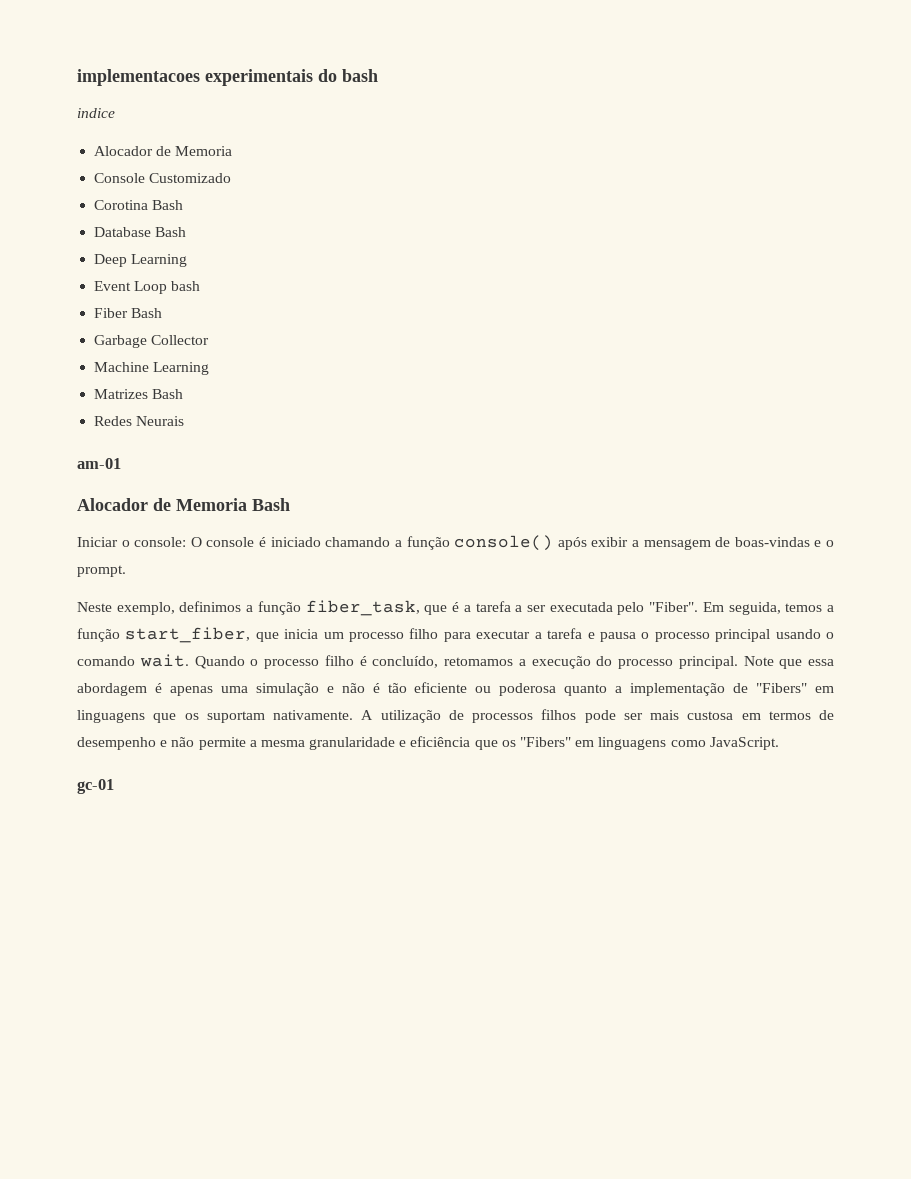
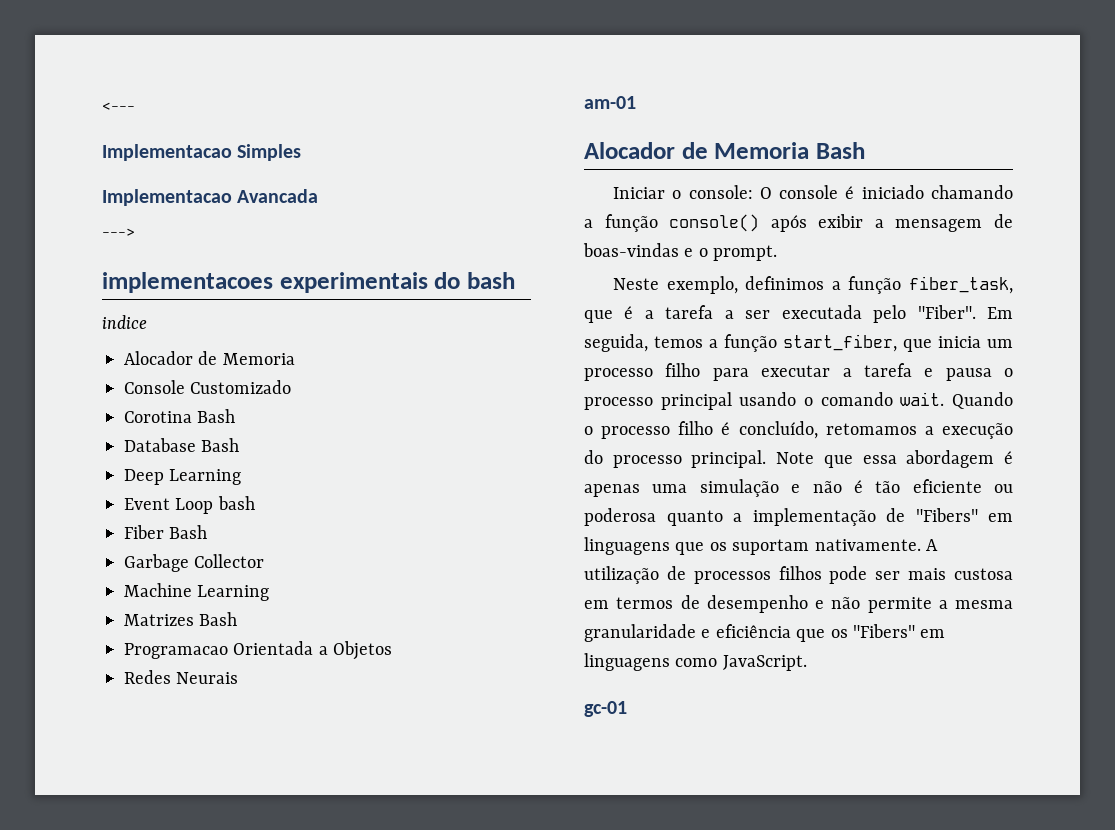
+ <---
+ Implementacao Simples
+ Implementacao Avancada
+ --->
+ Programacao Orientada a Objetos

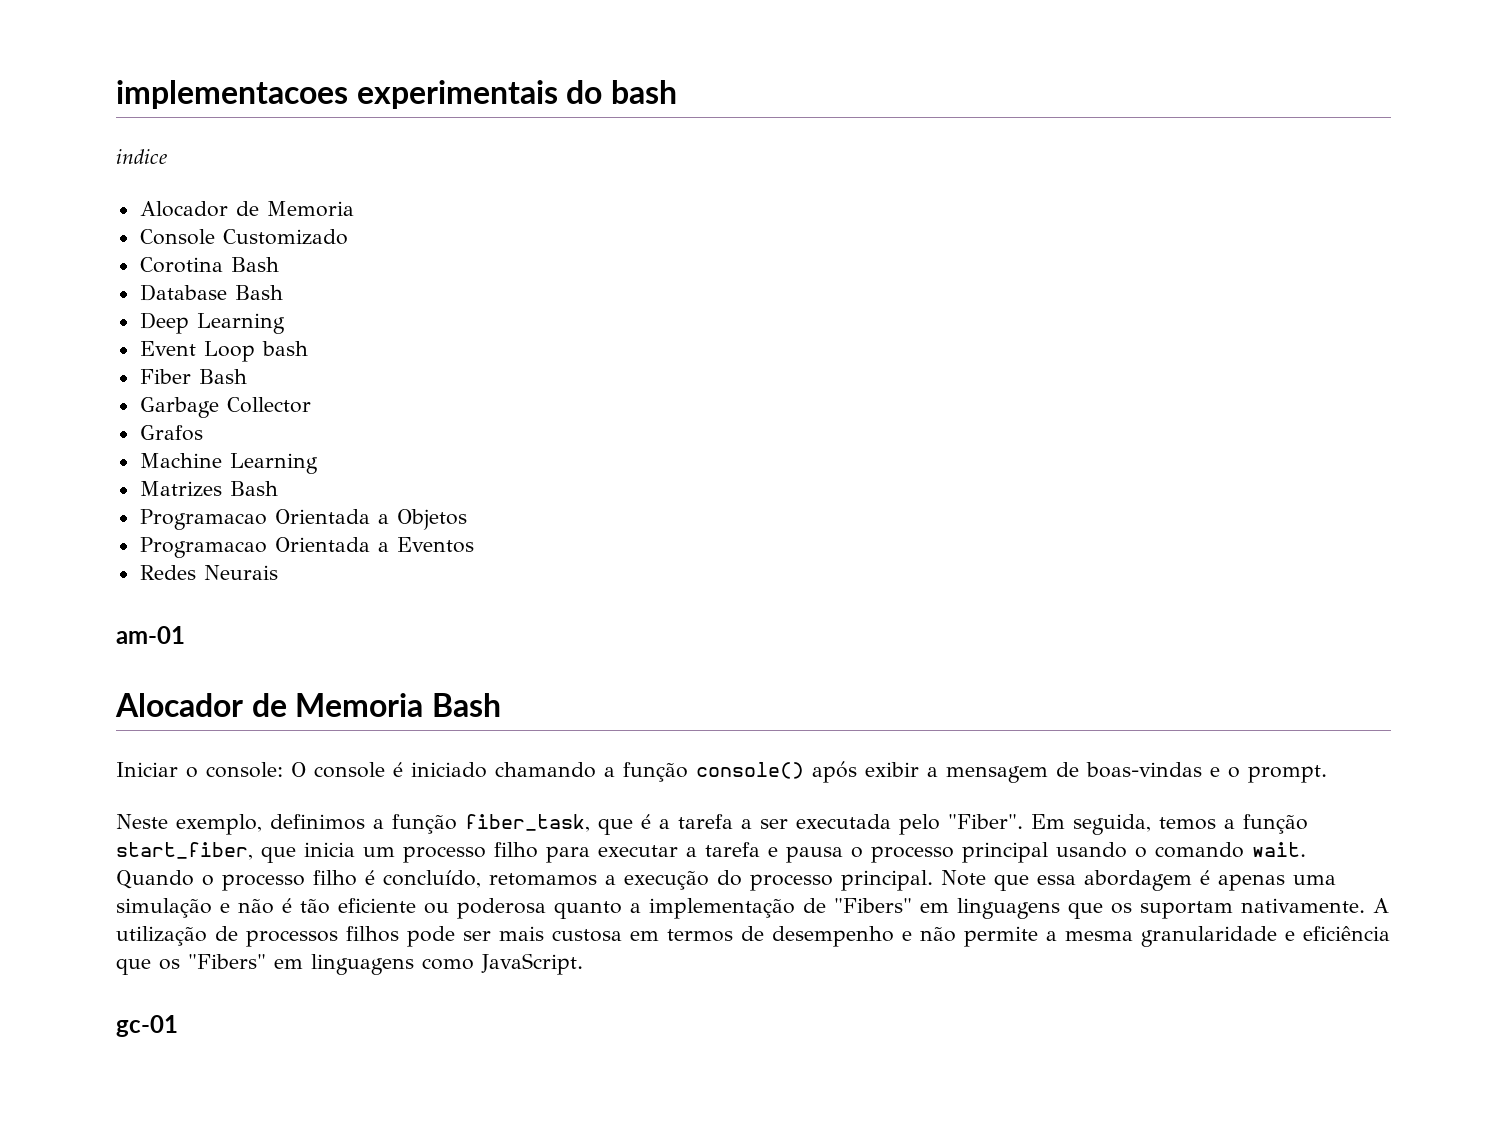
- <---
- Implementacao Simples
- Implementacao Avancada
- --->
+ Grafos
+ Programacao Orientada a Eventos

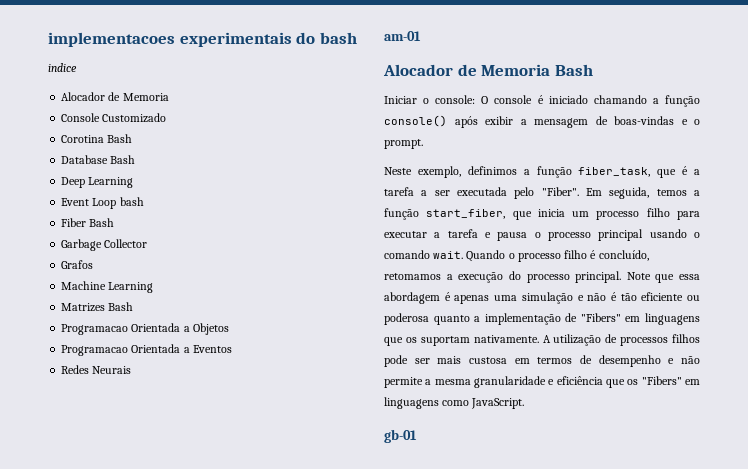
- gc-01
+ gb-01

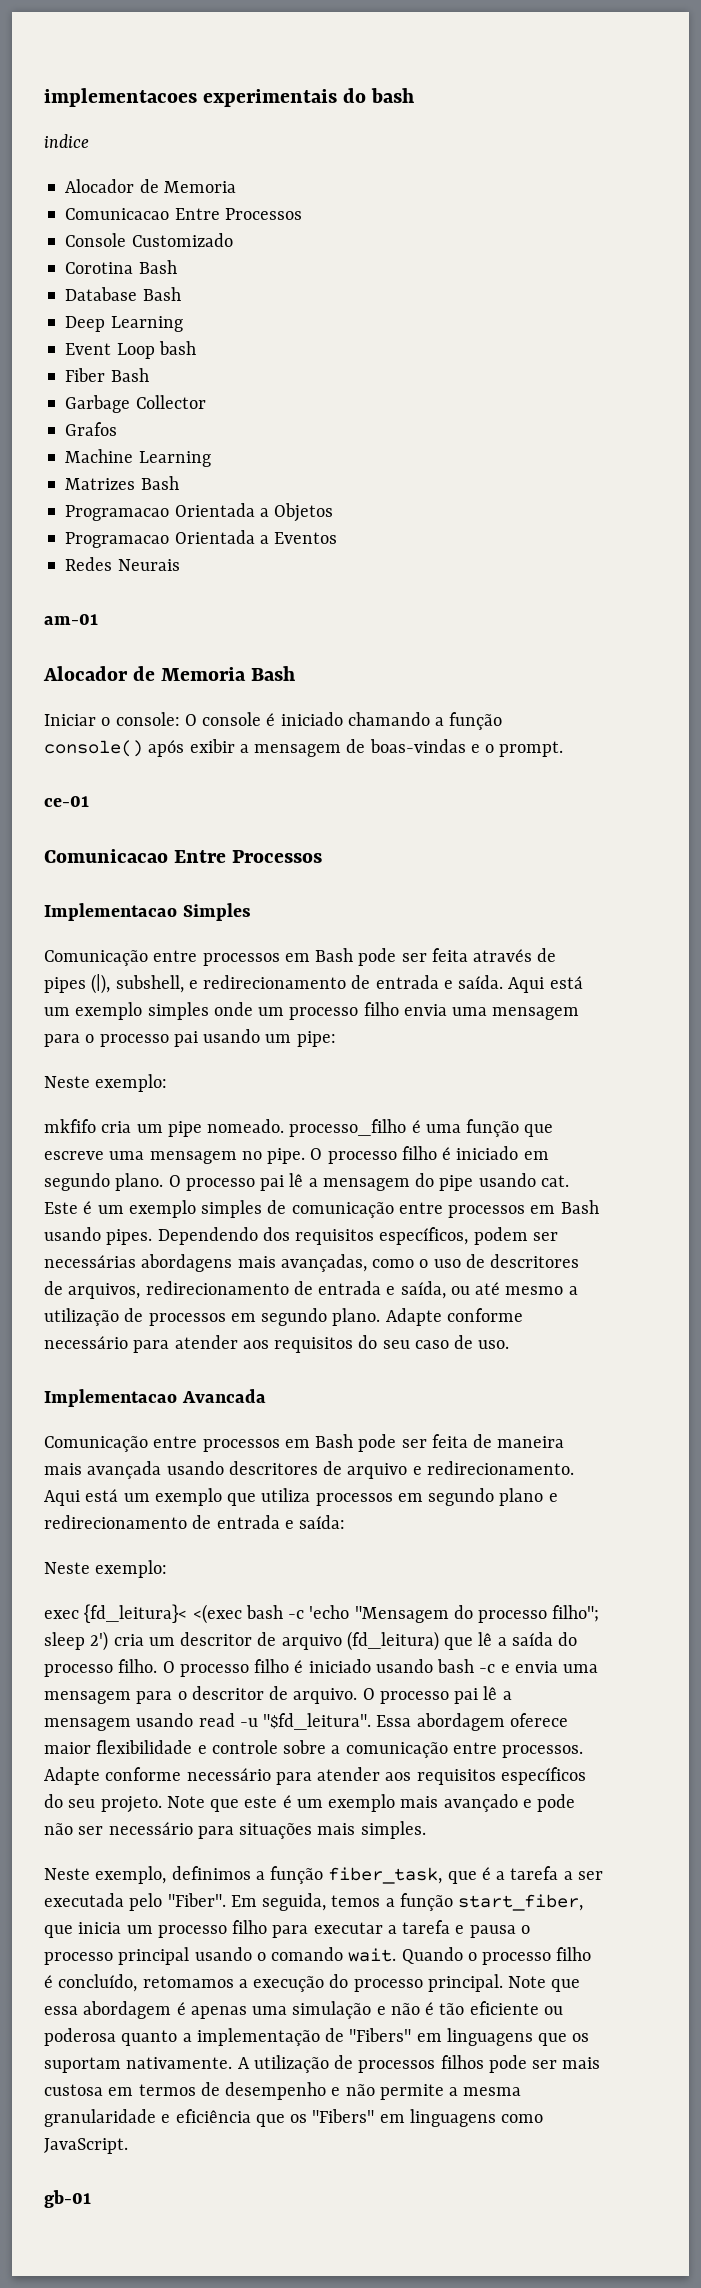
  indice
  Alocador de Memoria
+ Comunicacao Entre Processos
+ ce-01
+ Comunicacao Entre Processos
+ Implementacao Simples
+ Comunicação entre processos em Bash pode ser feita através de pipes (|), subshell, e redirecionamento de entrada e saída. Aqui está um exemplo simples onde um processo filho envia uma mensagem para o processo pai usando um pipe:
+ Neste exemplo:
+ mkfifo cria um pipe nomeado. processo_filho é uma função que escreve uma mensagem no pipe. O processo filho é iniciado em segundo plano. O processo pai lê a mensagem do pipe usando cat. Este é um exemplo simples de comunicação entre processos em Bash usando pipes. Dependendo dos requisitos específicos, podem ser necessárias abordagens mais avançadas, como o uso de descritores de arquivos, redirecionamento de entrada e saída, ou até mesmo a utilização de processos em segundo plano. Adapte conforme necessário para atender aos requisitos do seu caso de uso.
+ Implementacao Avancada
+ Comunicação entre processos em Bash pode ser feita de maneira mais avançada usando descritores de arquivo e redirecionamento. Aqui está um exemplo que utiliza processos em segundo plano e redirecionamento de entrada e saída:
+ Neste exemplo:
+ exec {fd_leitura}< <(exec bash -c 'echo "Mensagem do processo filho"; sleep 2') cria um descritor de arquivo (fd_leitura) que lê a saída do processo filho. O processo filho é iniciado usando bash -c e envia uma mensagem para o descritor de arquivo. O processo pai lê a mensagem usando read -u "$fd_leitura". Essa abordagem oferece maior flexibilidade e controle sobre a comunicação entre processos. Adapte conforme necessário para atender aos requisitos específicos do seu projeto. Note que este é um exemplo mais avançado e pode não ser necessário para situações mais simples.

